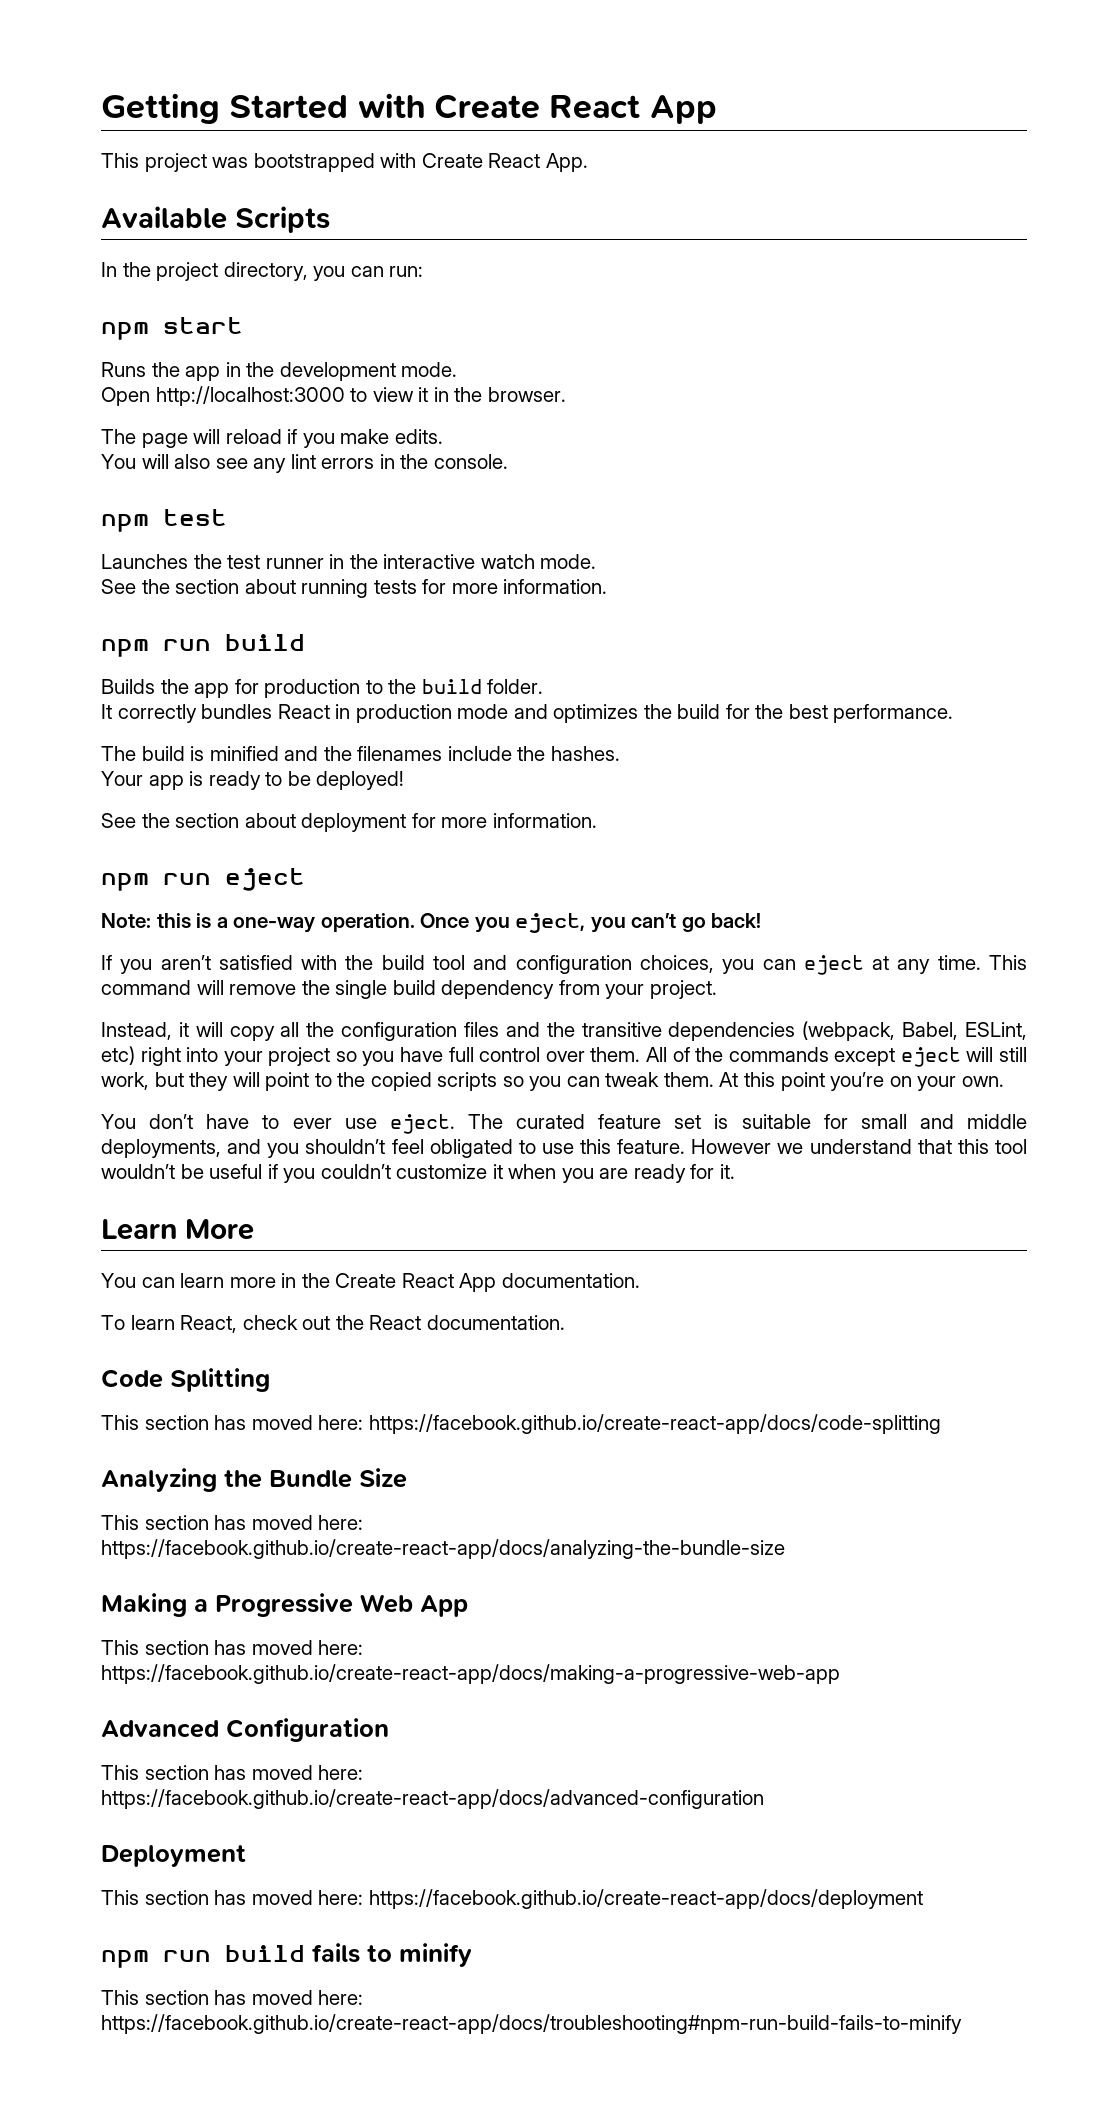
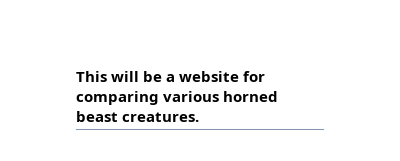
- Getting Started with Create React App
- This project was bootstrapped with Create React App.
- Available Scripts
- In the project directory, you can run:
- npm start
- Runs the app in the development mode.
- Open http://localhost:3000 to view it in the browser.
- The page will reload if you make edits.
- You will also see any lint errors in the console.
- npm test
- Launches the test runner in the interactive watch mode.
- See the section about running tests for more information.
- npm run build
- Builds the app for production to the build folder.
- It correctly bundles React in production mode and optimizes the build for the best performance.
- The build is minified and the filenames include the hashes.
- Your app is ready to be deployed!
- See the section about deployment for more information.
- npm run eject
- Note: this is a one-way operation. Once you eject, you can’t go back!
- If you aren’t satisfied with the build tool and configuration choices, you can eject at any time. This command will remove the single build dependency from your project.
- Instead, it will copy all the configuration files and the transitive dependencies (webpack, Babel, ESLint, etc) right into your project so you have full control over them. All of the commands except eject will still work, but they will point to the copied scripts so you can tweak them. At this point you’re on your own.
- You don’t have to ever use eject. The curated feature set is suitable for small and middle deployments, and you shouldn’t feel obligated to use this feature. However we understand that this tool wouldn’t be useful if you couldn’t customize it when you are ready for it.
- Learn More
- You can learn more in the Create React App documentation.
- To learn React, check out the React documentation.
- Code Splitting
- This section has moved here: https://facebook.github.io/create-react-app/docs/code-splitting
- Analyzing the Bundle Size
- This section has moved here: https://facebook.github.io/create-react-app/docs/analyzing-the-bundle-size
- Making a Progressive Web App
- This section has moved here: https://facebook.github.io/create-react-app/docs/making-a-progressive-web-app
- Advanced Configuration
- This section has moved here: https://facebook.github.io/create-react-app/docs/advanced-configuration
- Deployment
- This section has moved here: https://facebook.github.io/create-react-app/docs/deployment
- npm run build fails to minify
- This section has moved here: https://facebook.github.io/create-react-app/docs/troubleshooting#npm-run-build-fails-to-minify
+ This will be a website for comparing various horned beast creatures.

